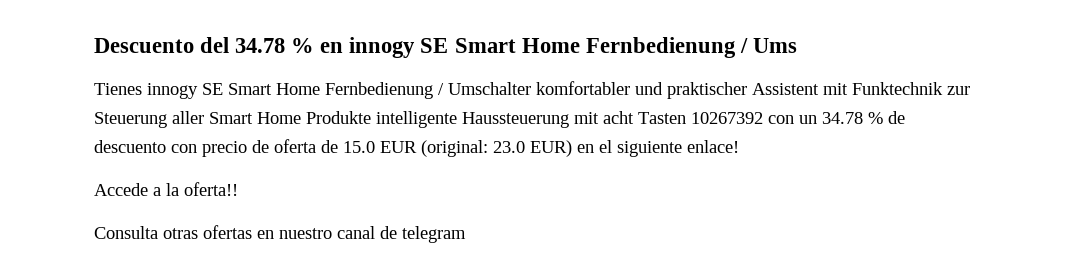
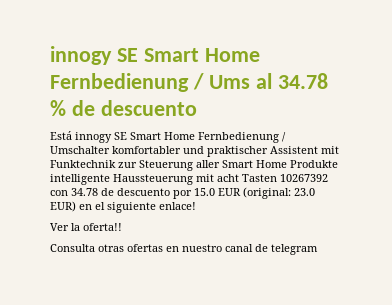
- Descuento del 34.78 % en innogy SE Smart Home Fernbedienung / Ums
- Tienes innogy SE Smart Home Fernbedienung / Umschalter komfortabler und praktischer Assistent mit Funktechnik zur Steuerung aller Smart Home Produkte intelligente Haussteuerung mit acht Tasten 10267392 con un 34.78 % de descuento con precio de oferta de 15.0 EUR (original: 23.0 EUR) en el siguiente enlace!
+ innogy SE Smart Home Fernbedienung / Ums al 34.78 % de descuento
+ Está innogy SE Smart Home Fernbedienung / Umschalter komfortabler und praktischer Assistent mit Funktechnik zur Steuerung aller Smart Home Produkte intelligente Haussteuerung mit acht Tasten 10267392 con 34.78 de descuento por 15.0 EUR (original: 23.0 EUR) en el siguiente enlace!
- Accede a la oferta!!
+ Ver la oferta!!

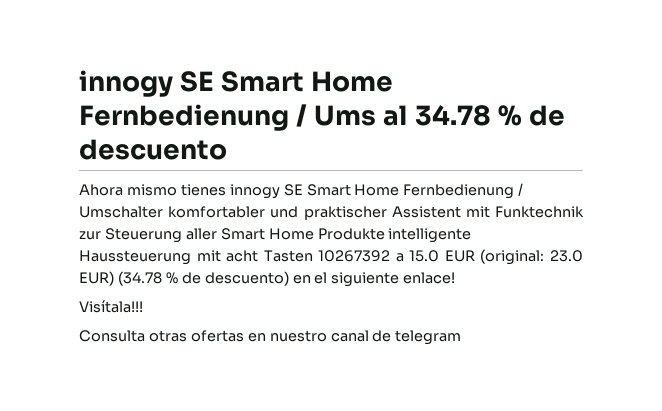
- Está innogy SE Smart Home Fernbedienung / Umschalter komfortabler und praktischer Assistent mit Funktechnik zur Steuerung aller Smart Home Produkte intelligente Haussteuerung mit acht Tasten 10267392 con 34.78 de descuento por 15.0 EUR (original: 23.0 EUR) en el siguiente enlace!
+ Ahora mismo tienes innogy SE Smart Home Fernbedienung / Umschalter komfortabler und praktischer Assistent mit Funktechnik zur Steuerung aller Smart Home Produkte intelligente Haussteuerung mit acht Tasten 10267392 a 15.0 EUR (original: 23.0 EUR) (34.78 % de descuento) en el siguiente enlace!
- Ver la oferta!!
+ Visítala!!!

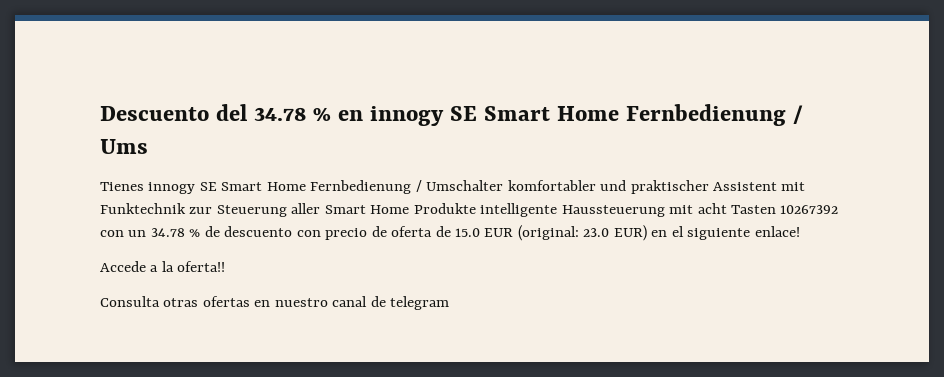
- innogy SE Smart Home Fernbedienung / Ums al 34.78 % de descuento
- Ahora mismo tienes innogy SE Smart Home Fernbedienung / Umschalter komfortabler und praktischer Assistent mit Funktechnik zur Steuerung aller Smart Home Produkte intelligente Haussteuerung mit acht Tasten 10267392 a 15.0 EUR (original: 23.0 EUR) (34.78 % de descuento) en el siguiente enlace!
+ Descuento del 34.78 % en innogy SE Smart Home Fernbedienung / Ums
+ Tienes innogy SE Smart Home Fernbedienung / Umschalter komfortabler und praktischer Assistent mit Funktechnik zur Steuerung aller Smart Home Produkte intelligente Haussteuerung mit acht Tasten 10267392 con un 34.78 % de descuento con precio de oferta de 15.0 EUR (original: 23.0 EUR) en el siguiente enlace!
- Visítala!!!
+ Accede a la oferta!!

